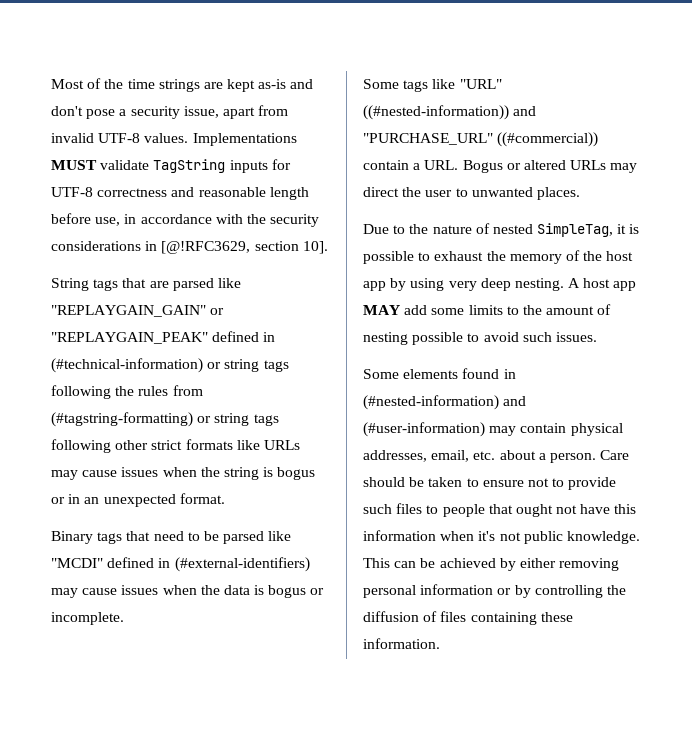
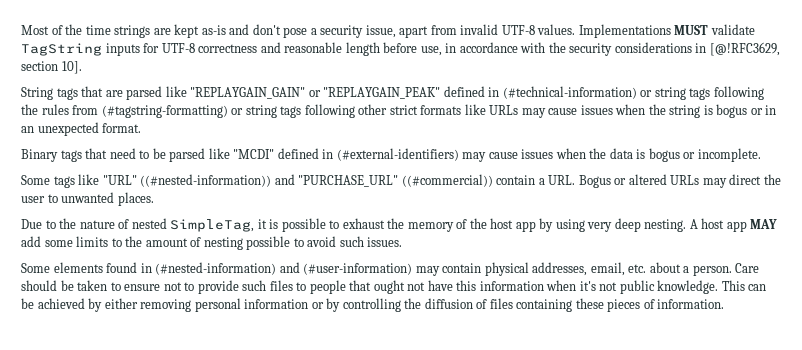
- This can be achieved by either removing personal information or by controlling the diffusion of files containing these information.
+ This can be achieved by either removing personal information or by controlling the diffusion of files containing these pieces of information.

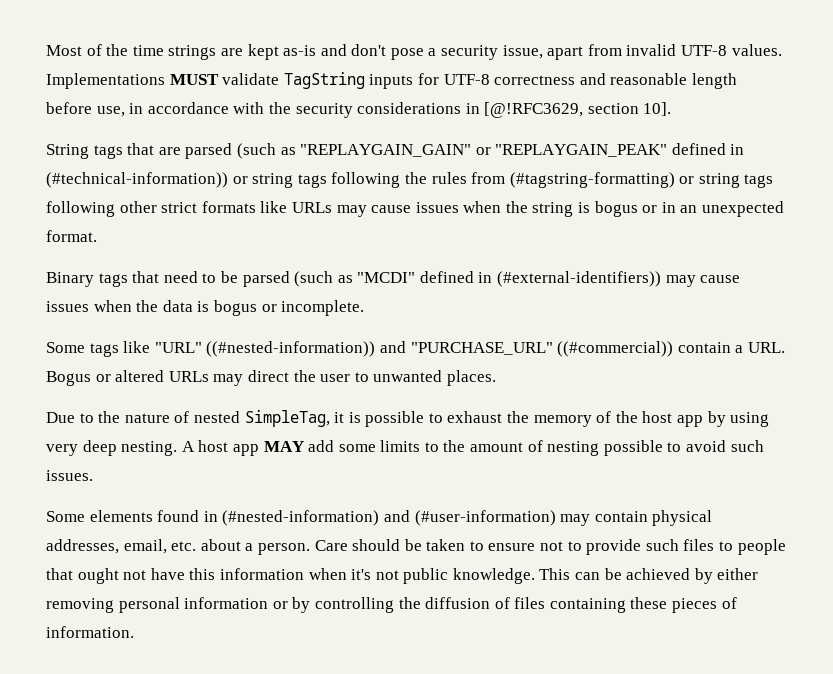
- String tags that are parsed like "REPLAYGAIN_GAIN" or "REPLAYGAIN_PEAK" defined in (#technical-information) or string tags following the rules from (#tagstring-formatting) or string tags following other strict formats like URLs may cause issues when the string is bogus or in an unexpected format.
+ String tags that are parsed (such as "REPLAYGAIN_GAIN" or "REPLAYGAIN_PEAK" defined in (#technical-information)) or string tags following the rules from (#tagstring-formatting) or string tags following other strict formats like URLs may cause issues when the string is bogus or in an unexpected format.
- Binary tags that need to be parsed like "MCDI" defined in (#external-identifiers) may cause issues when the data is bogus or incomplete.
+ Binary tags that need to be parsed (such as "MCDI" defined in (#external-identifiers)) may cause issues when the data is bogus or incomplete.

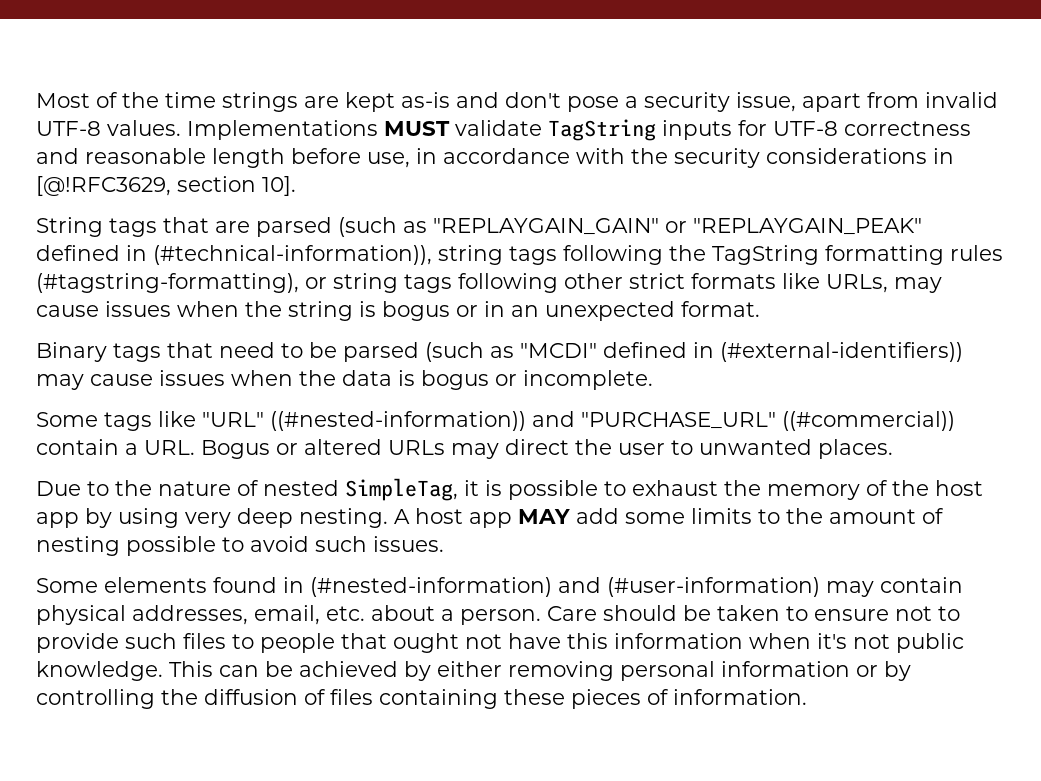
- String tags that are parsed (such as "REPLAYGAIN_GAIN" or "REPLAYGAIN_PEAK" defined in (#technical-information)) or string tags following the rules from (#tagstring-formatting) or string tags following other strict formats like URLs may cause issues when the string is bogus or in an unexpected format.
+ String tags that are parsed (such as "REPLAYGAIN_GAIN" or "REPLAYGAIN_PEAK" defined in (#technical-information)), string tags following the TagString formatting rules (#tagstring-formatting), or string tags following other strict formats like URLs, may cause issues when the string is bogus or in an unexpected format.

